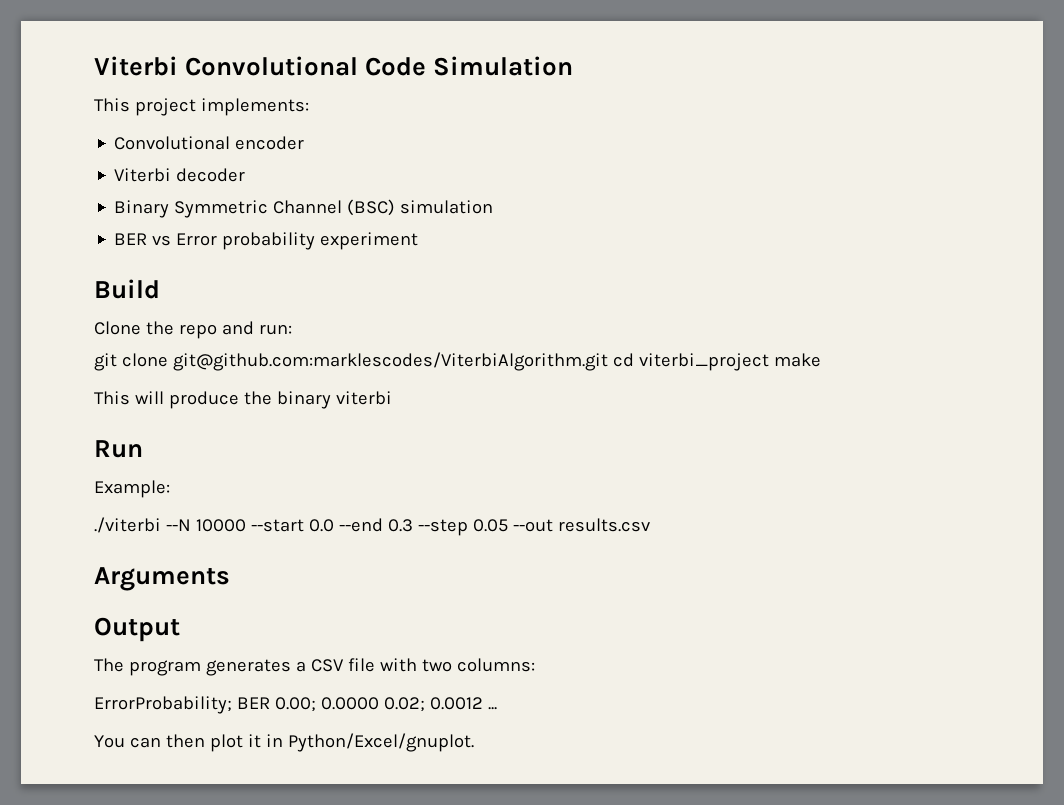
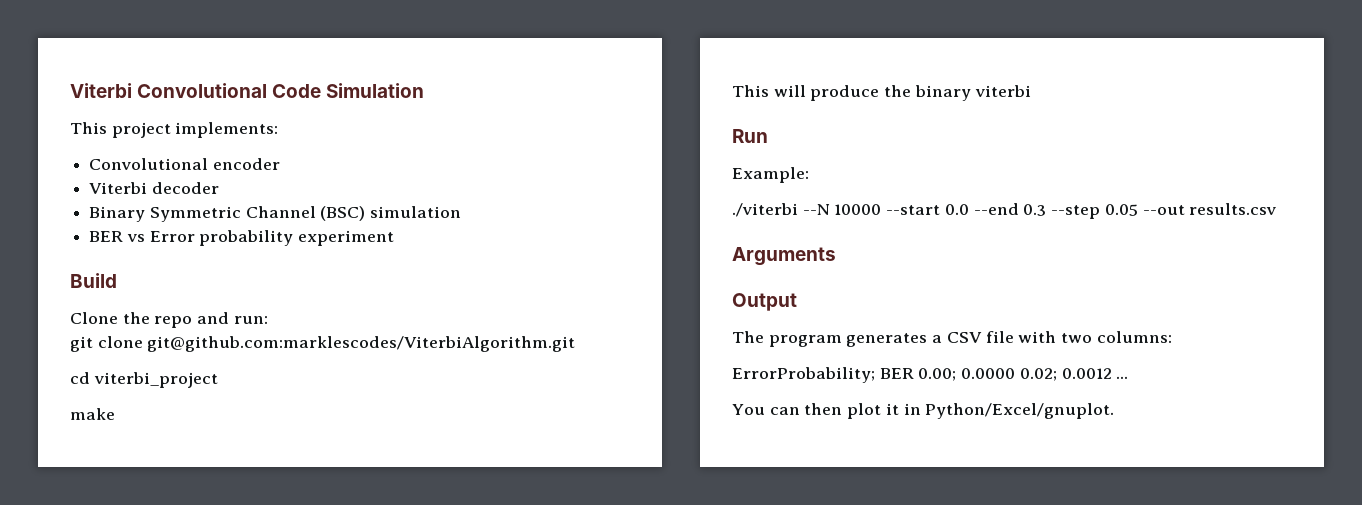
- git clone git@github.com:marklescodes/ViterbiAlgorithm.git cd viterbi_project make
+ git clone git@github.com:marklescodes/ViterbiAlgorithm.git
+ cd viterbi_project
+ make

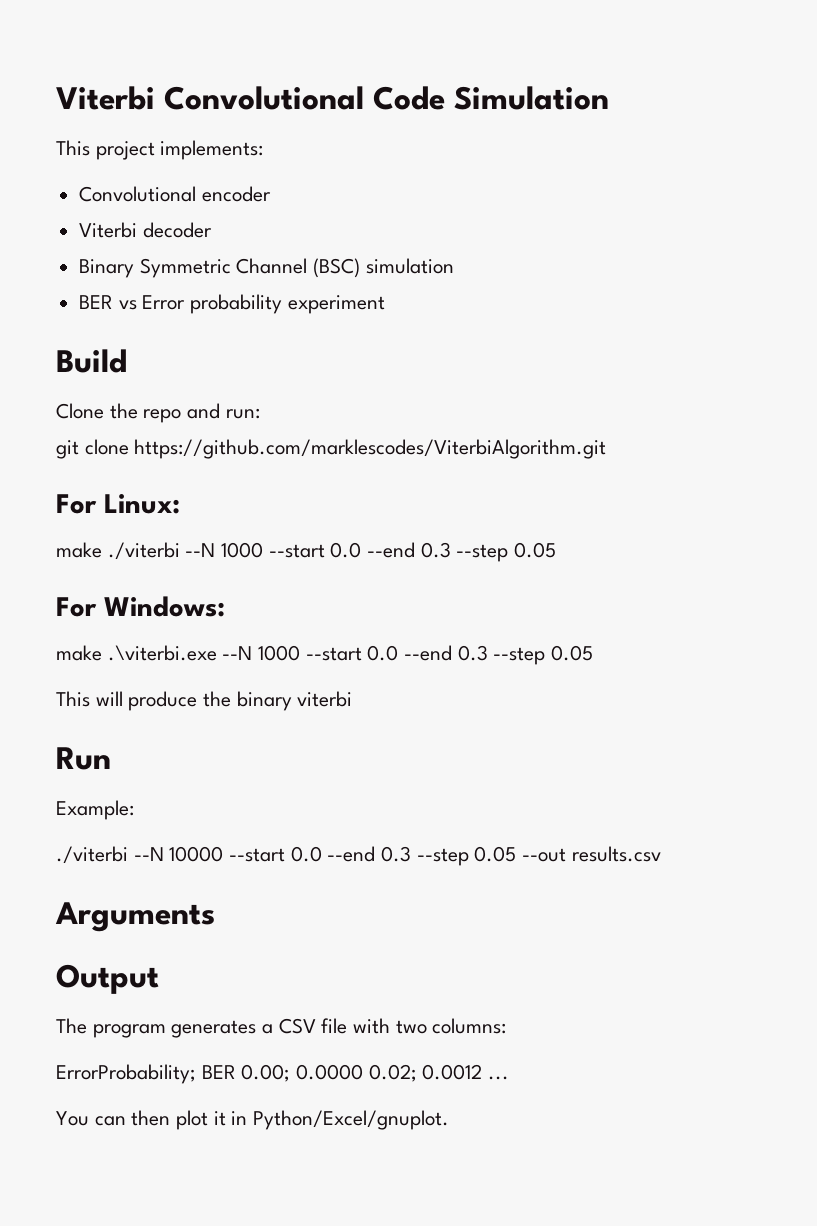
- git clone git@github.com:marklescodes/ViterbiAlgorithm.git
- cd viterbi_project
- make
+ git clone https://github.com/marklescodes/ViterbiAlgorithm.git
+ For Linux:
+ make ./viterbi --N 1000 --start 0.0 --end 0.3 --step 0.05
+ For Windows:
+ make .\viterbi.exe --N 1000 --start 0.0 --end 0.3 --step 0.05

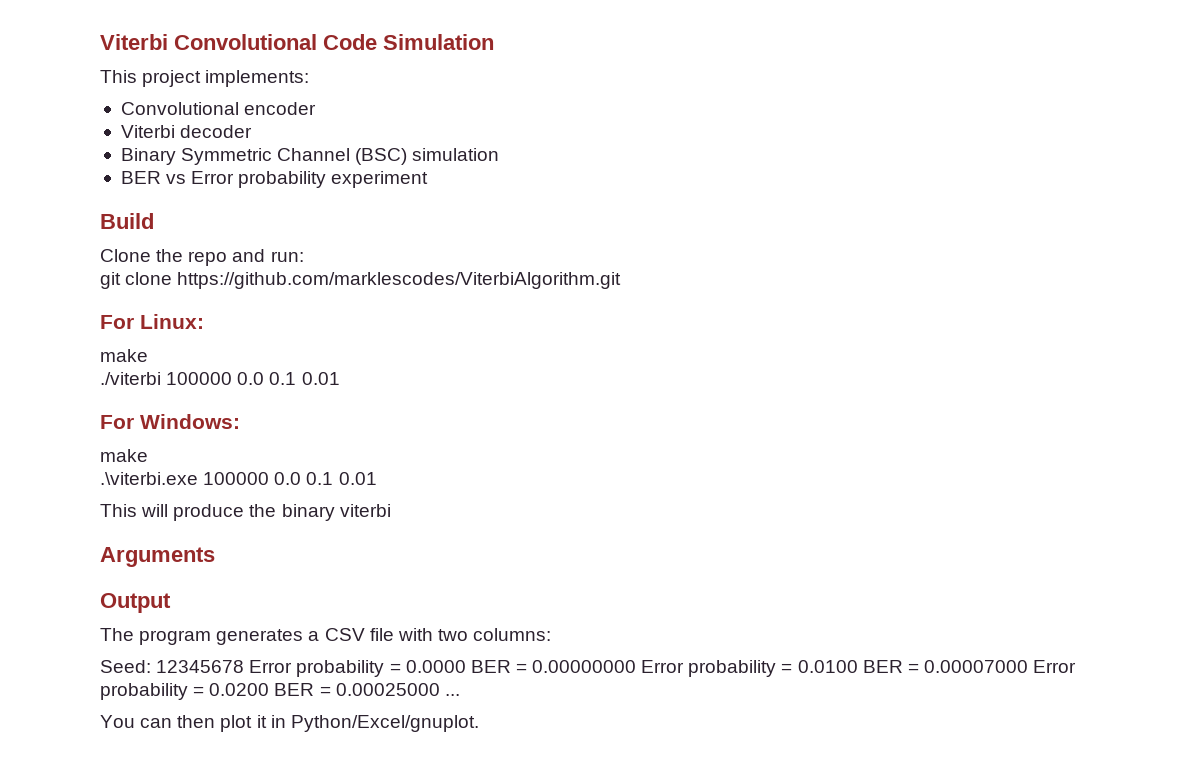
  For Linux:
- make ./viterbi --N 1000 --start 0.0 --end 0.3 --step 0.05
+ make
+ ./viterbi 100000 0.0 0.1 0.01
  For Windows:
- make .\viterbi.exe --N 1000 --start 0.0 --end 0.3 --step 0.05
+ make
+ .\viterbi.exe 100000 0.0 0.1 0.01
- Run
- Example:
- ./viterbi --N 10000 --start 0.0 --end 0.3 --step 0.05 --out results.csv
- ErrorProbability; BER 0.00; 0.0000 0.02; 0.0012 ...
+ Seed: 12345678 Error probability = 0.0000 BER = 0.00000000 Error probability = 0.0100 BER = 0.00007000 Error probability = 0.0200 BER = 0.00025000 ...

